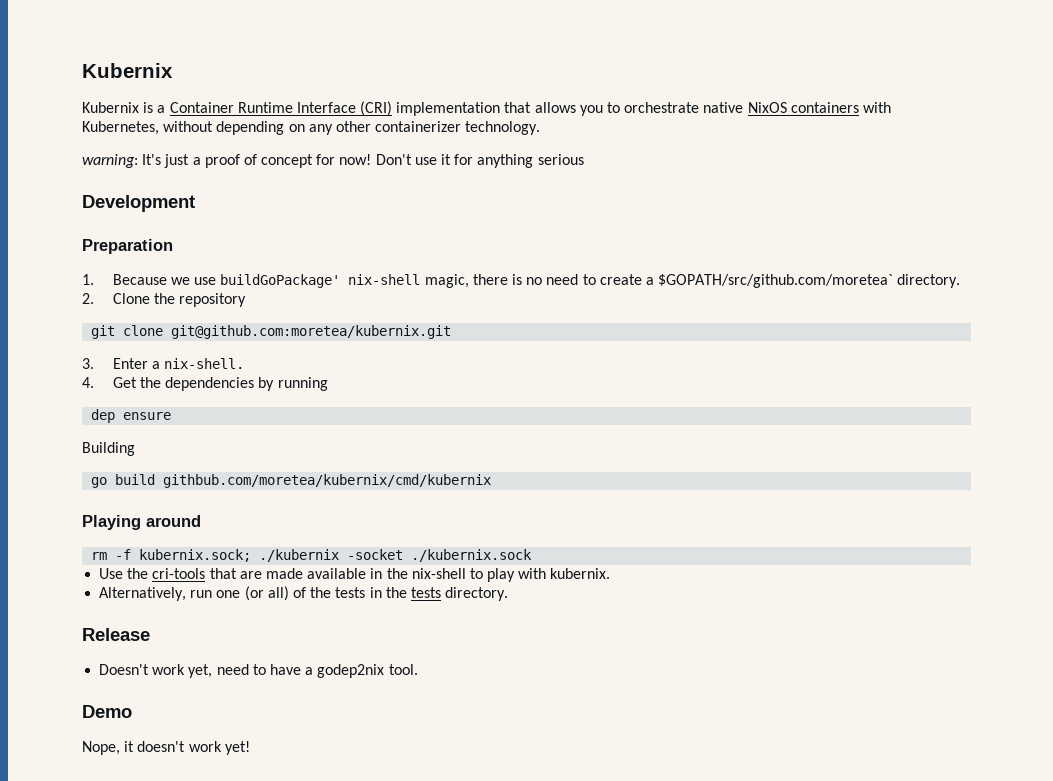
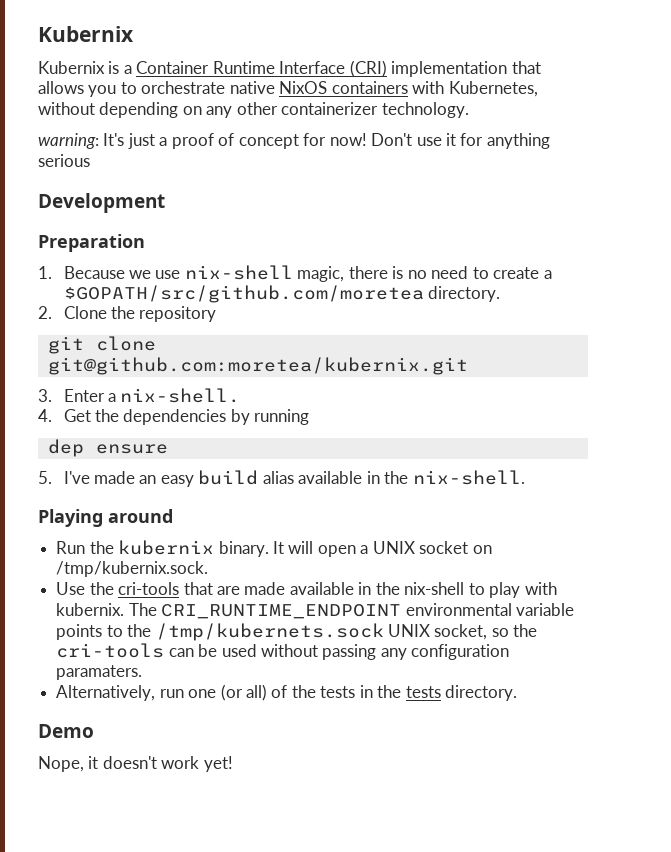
- 1. Because we use buildGoPackage' nix-shell magic, there is no need to create a $GOPATH/src/github.com/moretea` directory.
+ 1. Because we use nix-shell magic, there is no need to create a $GOPATH/src/github.com/moretea directory.
- Building
- go build githbub.com/moretea/kubernix/cmd/kubernix
+ 5. I've made an easy build alias available in the nix-shell.
  Playing around
- rm -f kubernix.sock; ./kubernix -socket ./kubernix.sock
+ Run the kubernix binary. It will open a UNIX socket on /tmp/kubernix.sock.
+ The CRI_RUNTIME_ENDPOINT environmental variable points to the /tmp/kubernets.sock UNIX socket, so the cri-tools can be used without passing any configuration paramaters.
- Release
- Doesn't work yet, need to have a godep2nix tool.

